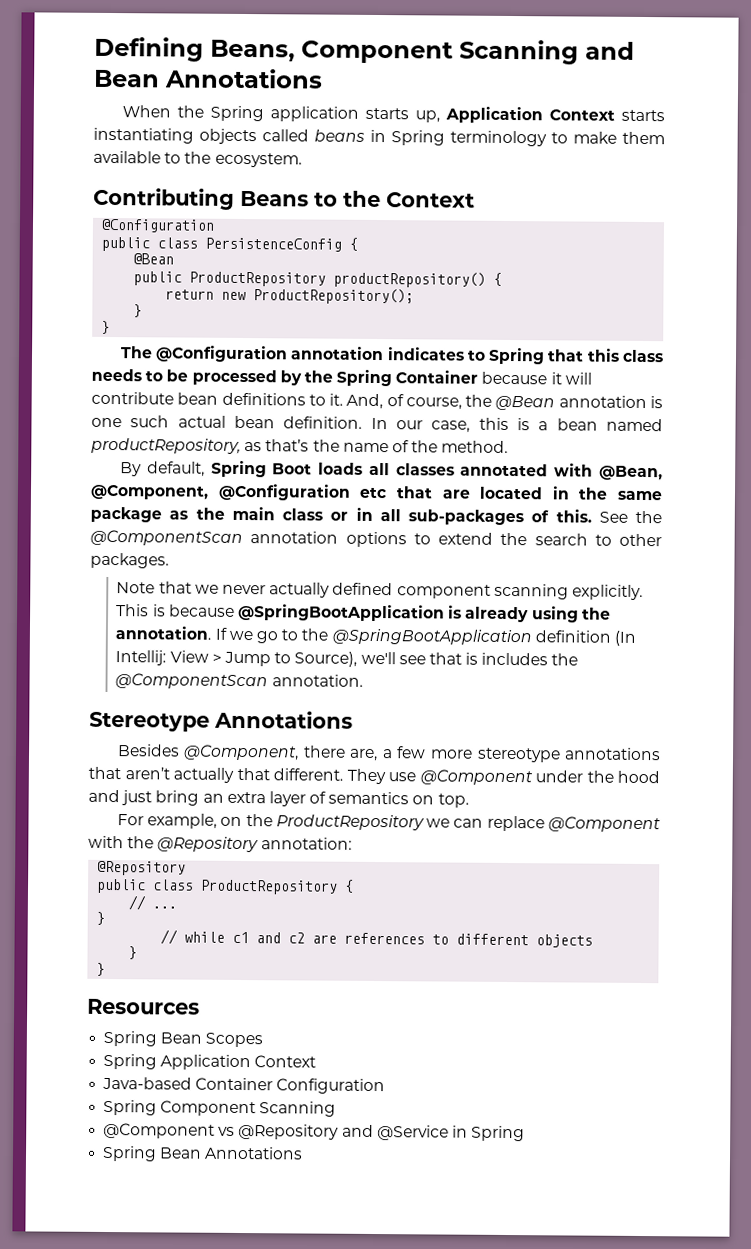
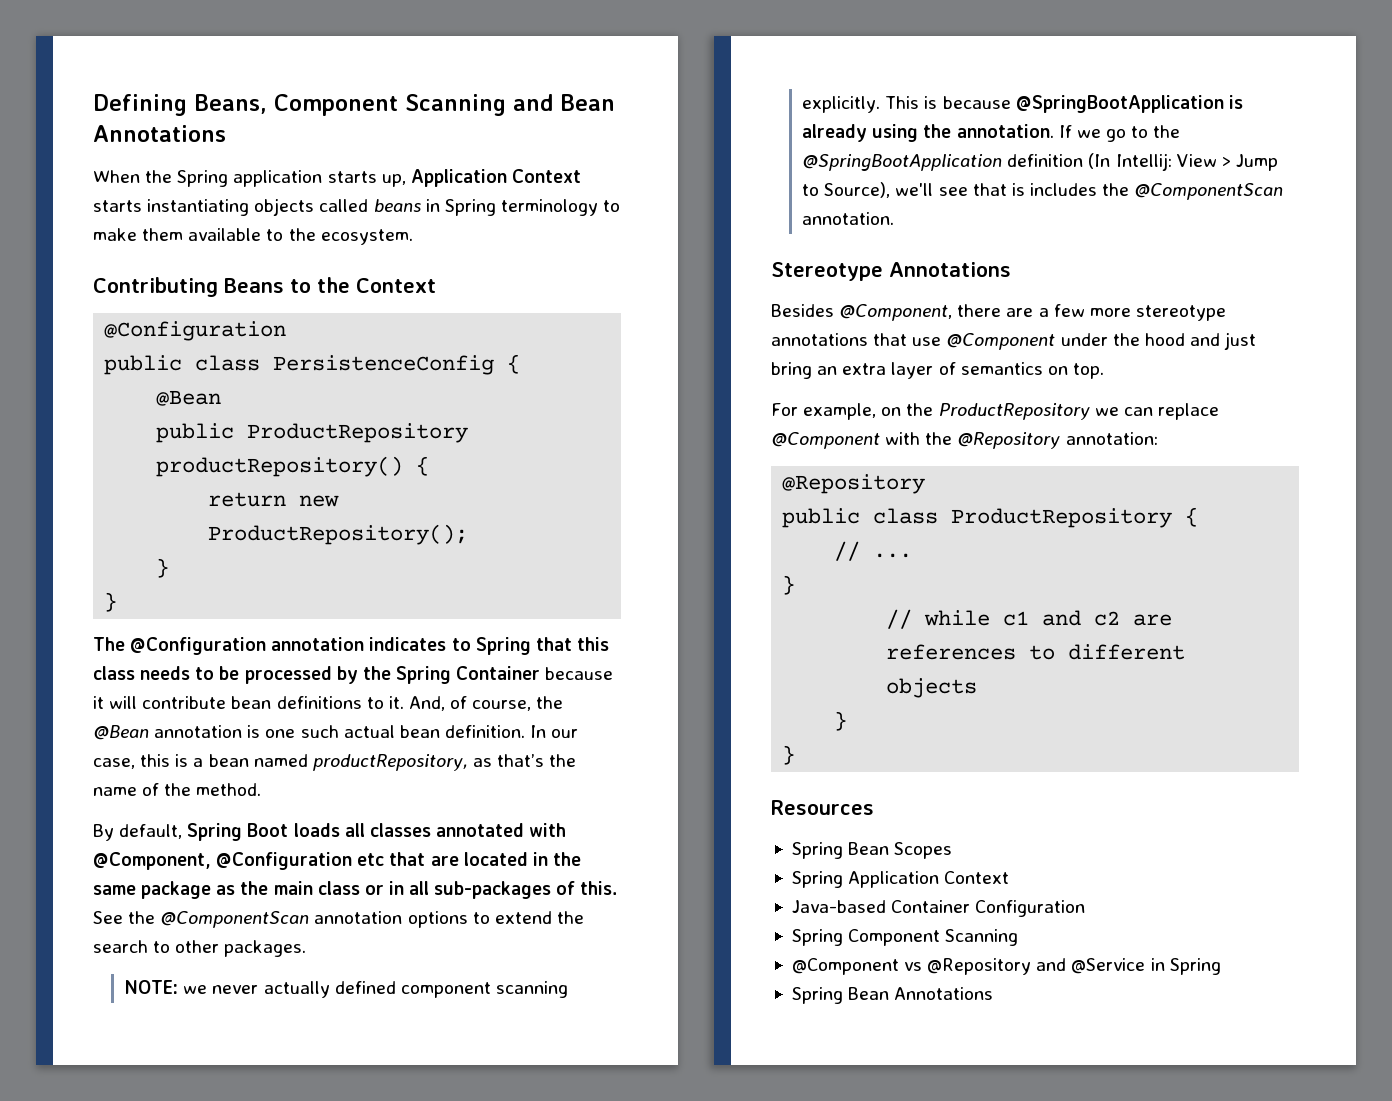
- By default, Spring Boot loads all classes annotated with @Bean, @Component, @Configuration etc that are located in the same package as the main class or in all sub-packages of this.
+ By default, Spring Boot loads all classes annotated with @Component, @Configuration etc that are located in the same package as the main class or in all sub-packages of this.
- Note that we never actually defined component scanning explicitly.
+ NOTE: we never actually defined component scanning explicitly.
- Besides @Component, there are, a few more stereotype annotations that aren’t actually that different. They use @Component under the hood and just bring an extra layer of semantics on top.
+ Besides @Component, there are a few more stereotype annotations that use @Component under the hood and just bring an extra layer of semantics on top.

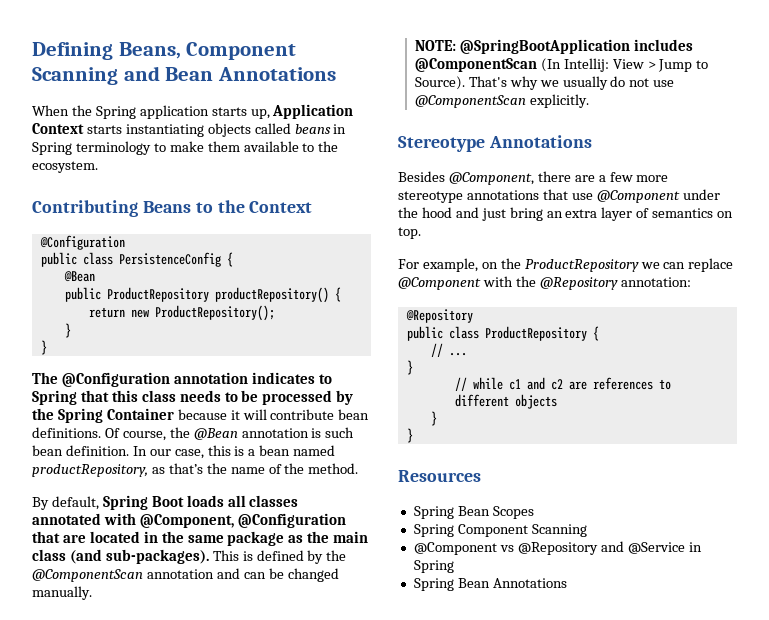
- The @Configuration annotation indicates to Spring that this class needs to be processed by the Spring Container because it will contribute bean definitions to it. And, of course, the @Bean annotation is one such actual bean definition.
+ The @Configuration annotation indicates to Spring that this class needs to be processed by the Spring Container because it will contribute bean definitions. Of course, the @Bean annotation is such bean definition.
- By default, Spring Boot loads all classes annotated with @Component, @Configuration etc that are located in the same package as the main class or in all sub-packages of this. See the @ComponentScan annotation options to extend the search to other packages.
- NOTE: we never actually defined component scanning explicitly. This is because @SpringBootApplication is already using the annotation. If we go to the @SpringBootApplication definition (In Intellij: View > Jump to Source), we'll see that is includes the @ComponentScan annotation.
+ By default, Spring Boot loads all classes annotated with @Component, @Configuration that are located in the same package as the main class (and sub-packages). This is defined by the @ComponentScan annotation and can be changed manually.
+ NOTE: @SpringBootApplication includes @ComponentScan (In Intellij: View > Jump to Source). That's why we usually do not use @ComponentScan explicitly.
- Spring Application Context
- Java-based Container Configuration

